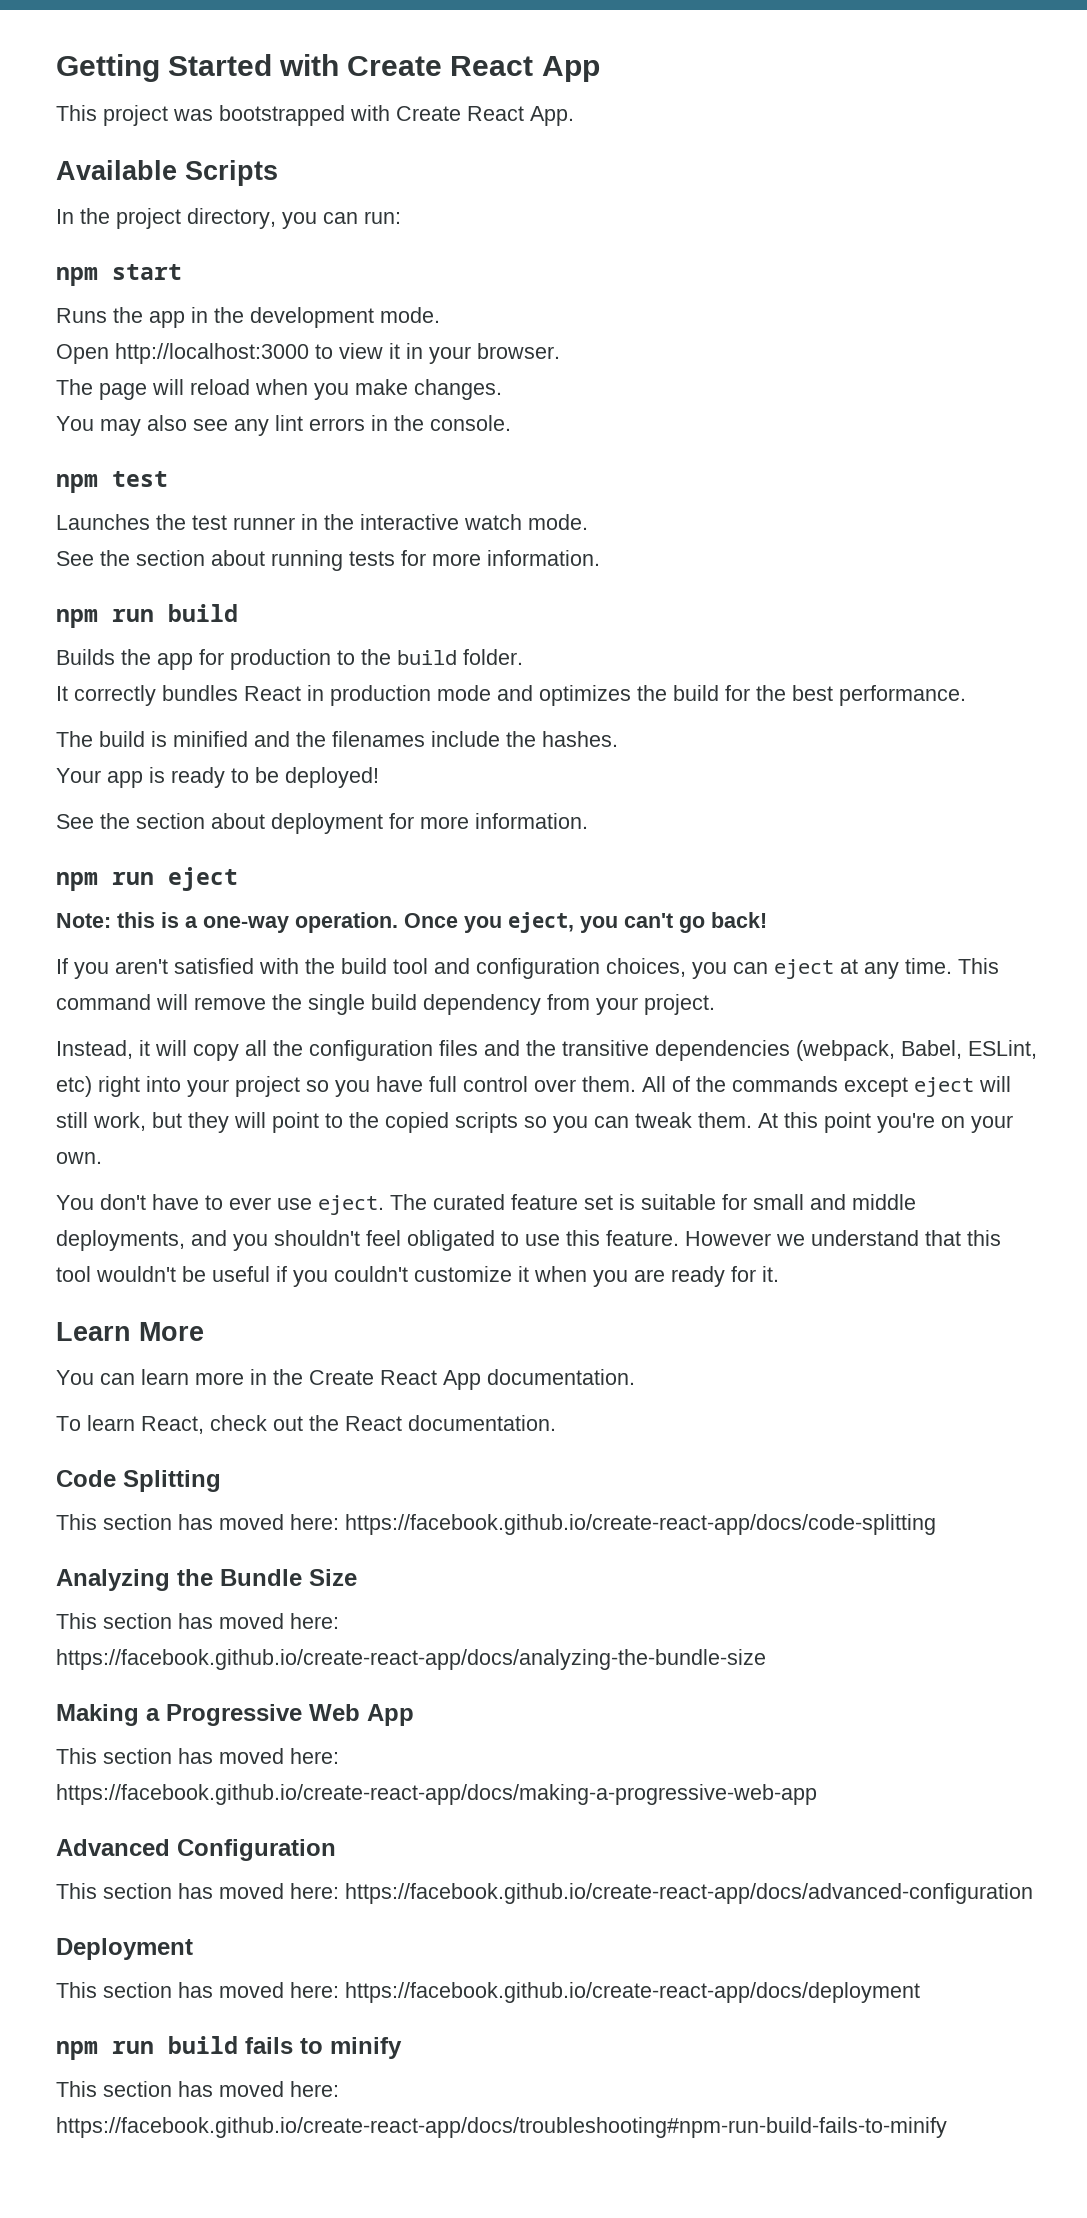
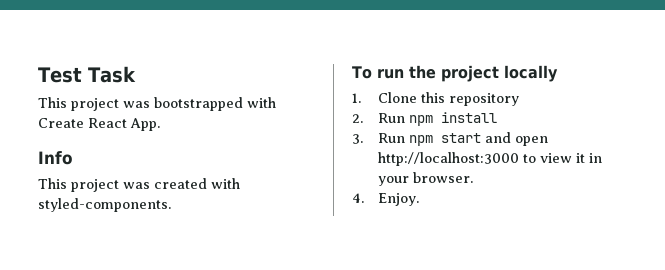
- Getting Started with Create React App
+ Test Task
- Available Scripts
- In the project directory, you can run:
- npm start
- Runs the app in the development mode.
- Open http://localhost:3000 to view it in your browser.
+ Info
+ This project was created with styled-components.
+ To run the project locally
+ 1. Clone this repository
+ 2. Run npm install
+ 3. Run npm start and open http://localhost:3000 to view it in your browser.
- The page will reload when you make changes.
- You may also see any lint errors in the console.
- npm test
- Launches the test runner in the interactive watch mode.
- See the section about running tests for more information.
- npm run build
- Builds the app for production to the build folder.
- It correctly bundles React in production mode and optimizes the build for the best performance.
- The build is minified and the filenames include the hashes.
- Your app is ready to be deployed!
- See the section about deployment for more information.
- npm run eject
- Note: this is a one-way operation. Once you eject, you can't go back!
- If you aren't satisfied with the build tool and configuration choices, you can eject at any time. This command will remove the single build dependency from your project.
- Instead, it will copy all the configuration files and the transitive dependencies (webpack, Babel, ESLint, etc) right into your project so you have full control over them. All of the commands except eject will still work, but they will point to the copied scripts so you can tweak them. At this point you're on your own.
- You don't have to ever use eject. The curated feature set is suitable for small and middle deployments, and you shouldn't feel obligated to use this feature. However we understand that this tool wouldn't be useful if you couldn't customize it when you are ready for it.
- Learn More
- You can learn more in the Create React App documentation.
- To learn React, check out the React documentation.
- Code Splitting
- This section has moved here: https://facebook.github.io/create-react-app/docs/code-splitting
- Analyzing the Bundle Size
- This section has moved here: https://facebook.github.io/create-react-app/docs/analyzing-the-bundle-size
- Making a Progressive Web App
- This section has moved here: https://facebook.github.io/create-react-app/docs/making-a-progressive-web-app
- Advanced Configuration
- This section has moved here: https://facebook.github.io/create-react-app/docs/advanced-configuration
- Deployment
- This section has moved here: https://facebook.github.io/create-react-app/docs/deployment
- npm run build fails to minify
- This section has moved here: https://facebook.github.io/create-react-app/docs/troubleshooting#npm-run-build-fails-to-minify
+ 4. Enjoy.

